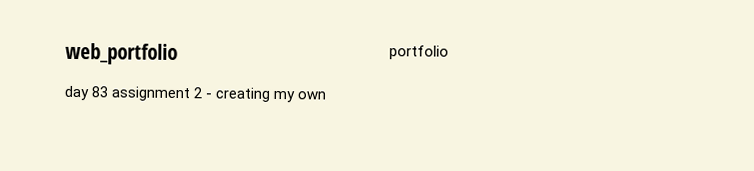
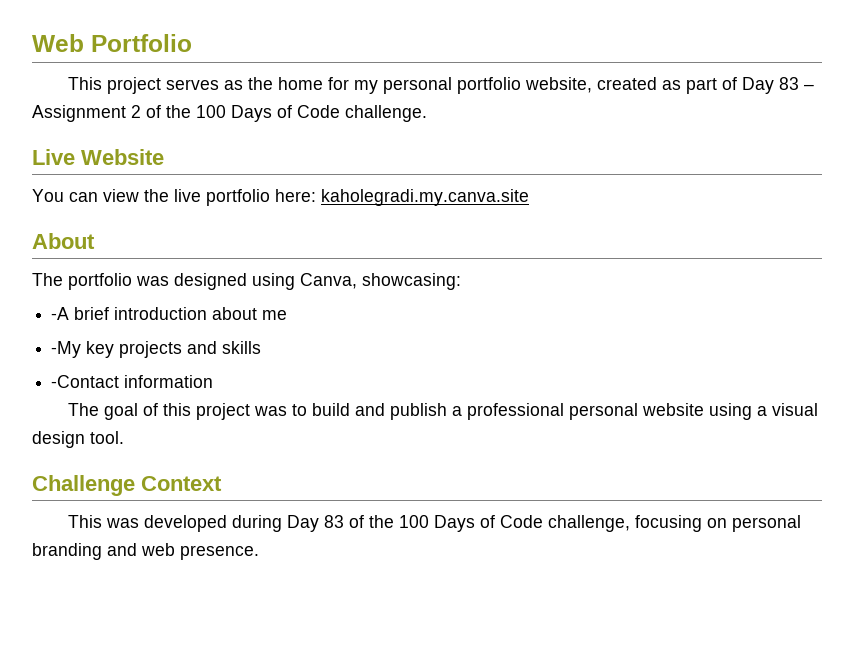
- web_portfolio
- day 83 assignment 2 - creating my own portfolio
+ Web Portfolio
+ This project serves as the home for my personal portfolio website, created as part of Day 83 – Assignment 2 of the 100 Days of Code challenge.
+ Live Website
+ You can view the live portfolio here: kaholegradi.my.canva.site
+ About
+ The portfolio was designed using Canva, showcasing:
+ -A brief introduction about me
+ -My key projects and skills
+ -Contact information
+ The goal of this project was to build and publish a professional personal website using a visual design tool.
+ Challenge Context
+ This was developed during Day 83 of the 100 Days of Code challenge, focusing on personal branding and web presence.

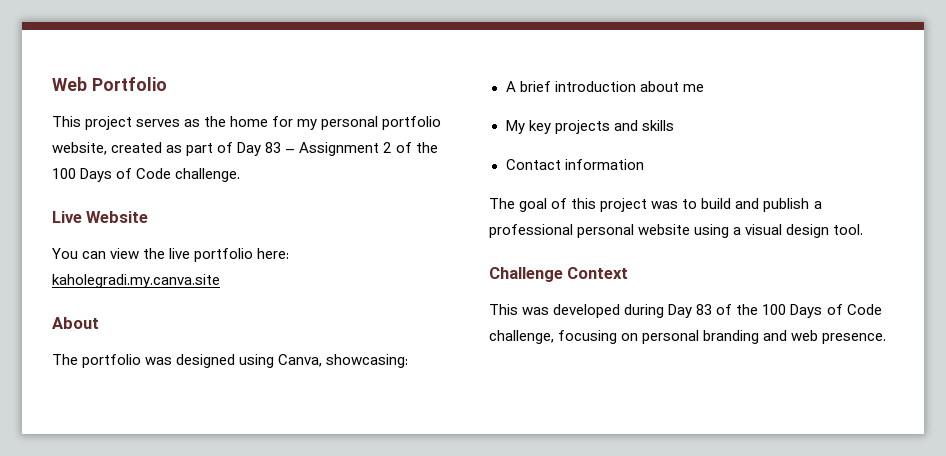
- -A brief introduction about me
+ A brief introduction about me
- -My key projects and skills
+ My key projects and skills
- -Contact information
+ Contact information

